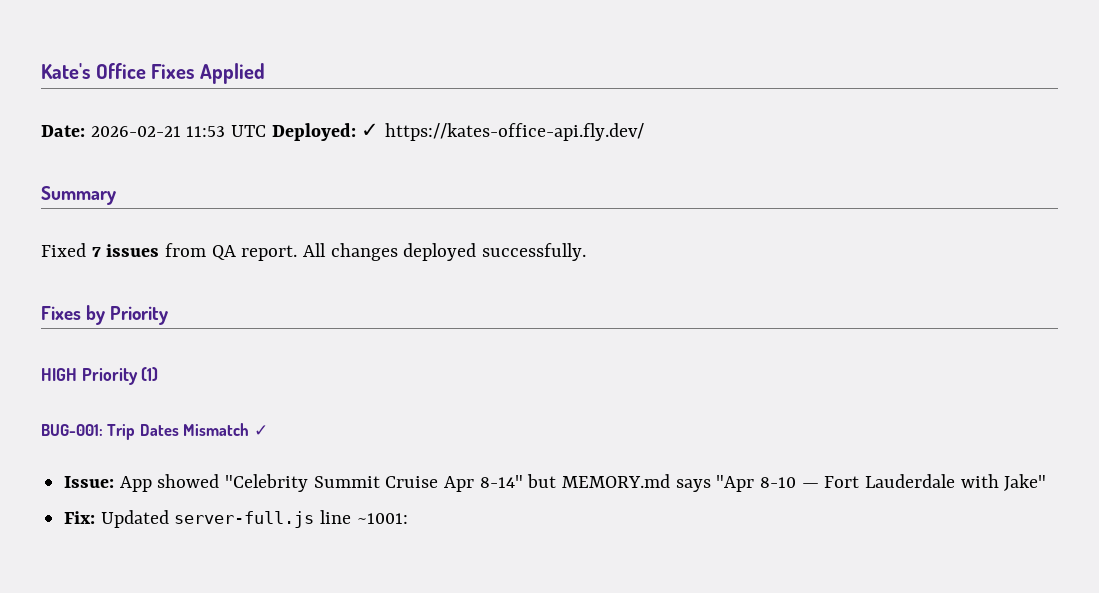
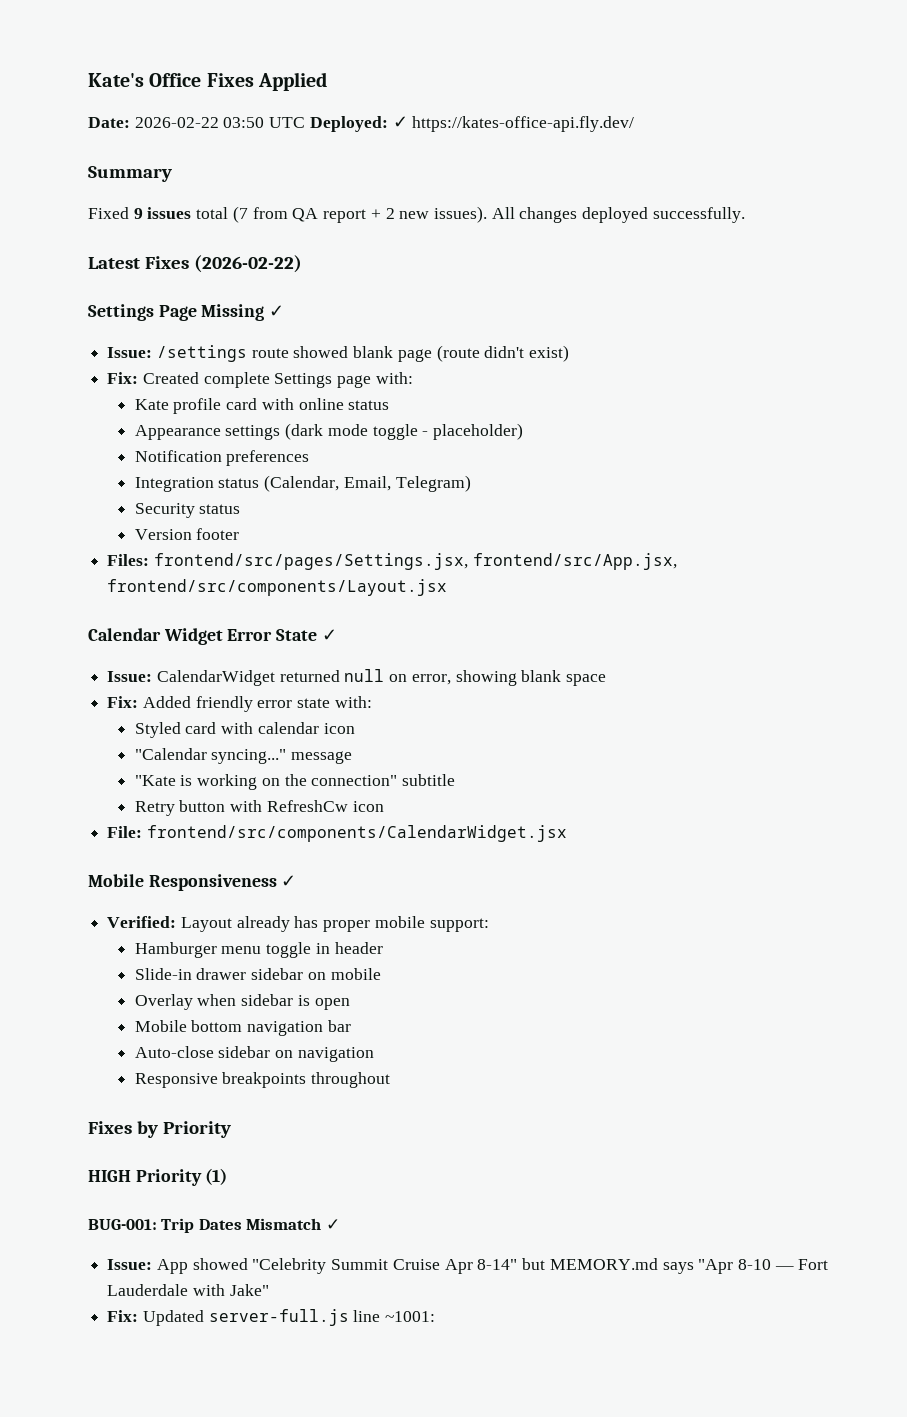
- Date: 2026-02-21 11:53 UTC Deployed: ✓ https://kates-office-api.fly.dev/
+ Date: 2026-02-22 03:50 UTC Deployed: ✓ https://kates-office-api.fly.dev/
- Fixed 7 issues from QA report. All changes deployed successfully.
+ Fixed 9 issues total (7 from QA report + 2 new issues). All changes deployed successfully.
+ Latest Fixes (2026-02-22)
+ Settings Page Missing ✓
+ Issue: /settings route showed blank page (route didn't exist)
+ Fix: Created complete Settings page with:
+ Kate profile card with online status
+ Appearance settings (dark mode toggle - placeholder)
+ Notification preferences
+ Integration status (Calendar, Email, Telegram)
+ Security status
+ Version footer
+ Files: frontend/src/pages/Settings.jsx, frontend/src/App.jsx, frontend/src/components/Layout.jsx
+ Calendar Widget Error State ✓
+ Issue: CalendarWidget returned null on error, showing blank space
+ Fix: Added friendly error state with:
+ Styled card with calendar icon
+ "Calendar syncing..." message
+ "Kate is working on the connection" subtitle
+ Retry button with RefreshCw icon
+ File: frontend/src/components/CalendarWidget.jsx
+ Mobile Responsiveness ✓
+ Verified: Layout already has proper mobile support:
+ Hamburger menu toggle in header
+ Slide-in drawer sidebar on mobile
+ Overlay when sidebar is open
+ Mobile bottom navigation bar
+ Auto-close sidebar on navigation
+ Responsive breakpoints throughout

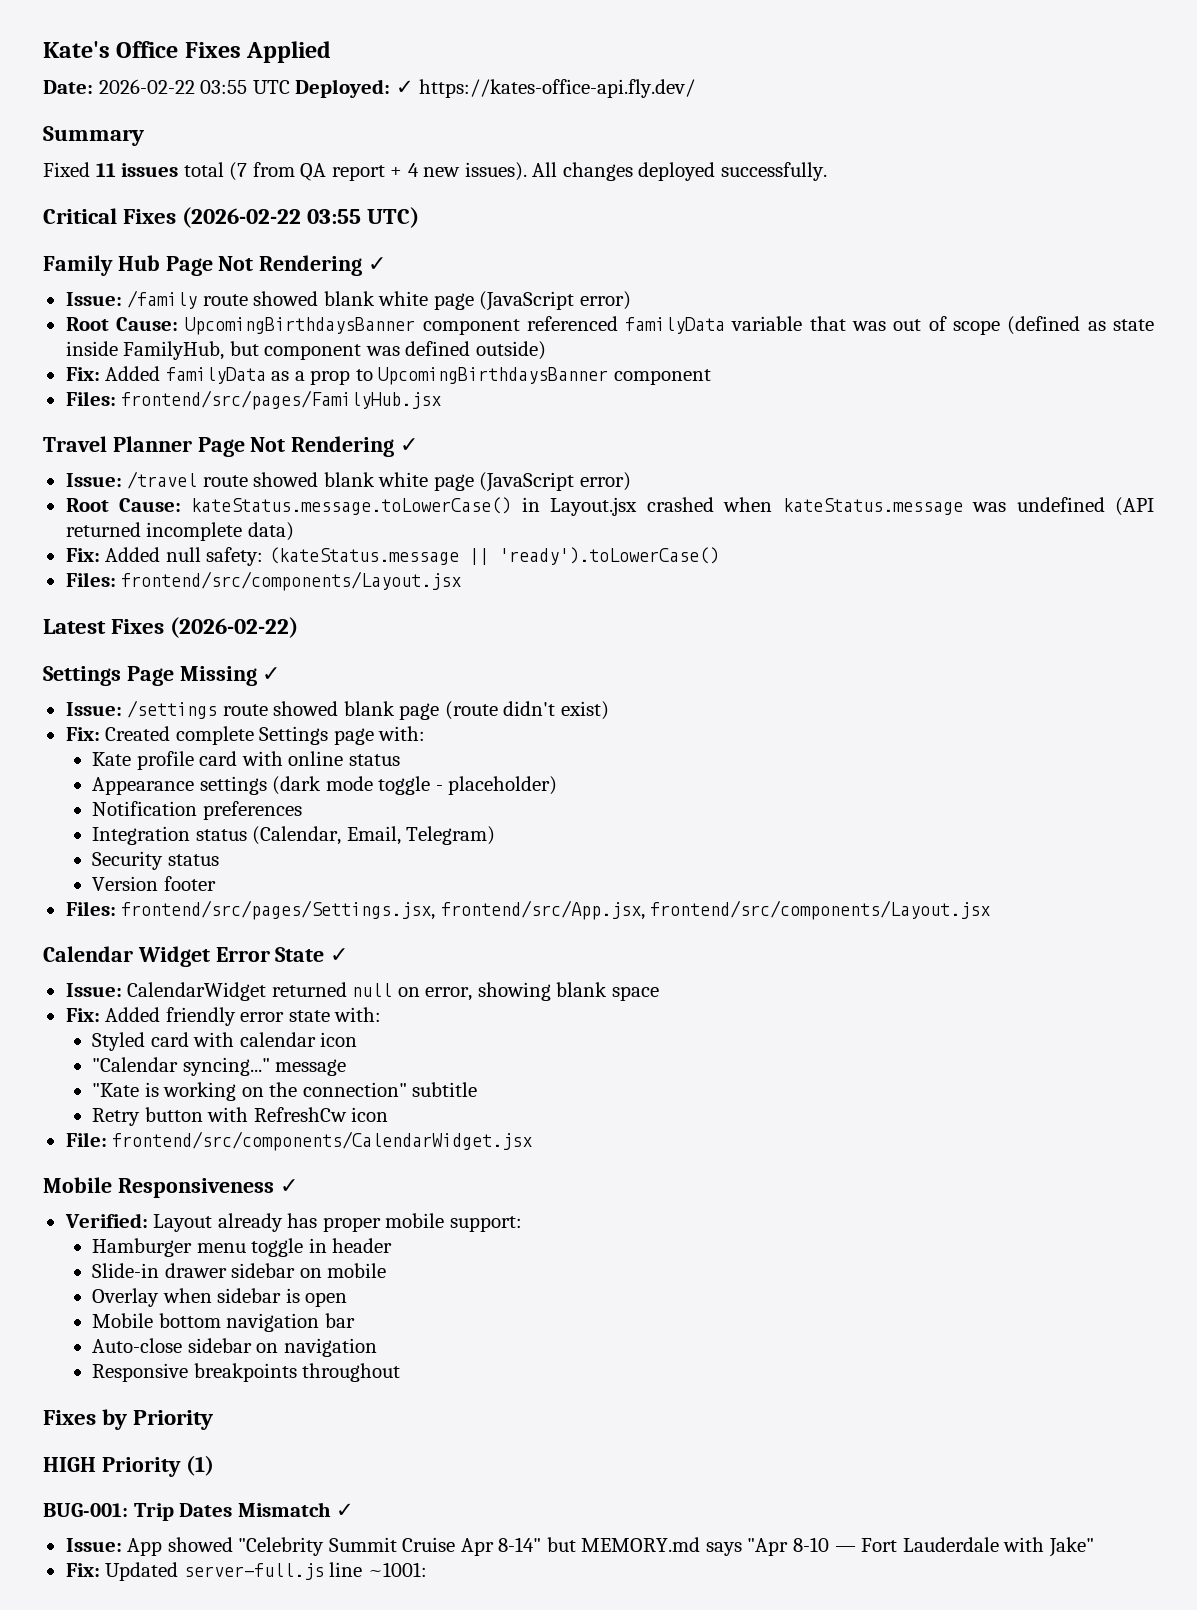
- Date: 2026-02-22 03:50 UTC Deployed: ✓ https://kates-office-api.fly.dev/
+ Date: 2026-02-22 03:55 UTC Deployed: ✓ https://kates-office-api.fly.dev/
- Fixed 9 issues total (7 from QA report + 2 new issues).
+ Fixed 11 issues total (7 from QA report + 4 new issues).
+ Critical Fixes (2026-02-22 03:55 UTC)
+ Family Hub Page Not Rendering ✓
+ Issue: /family route showed blank white page (JavaScript error)
+ Root Cause: UpcomingBirthdaysBanner component referenced familyData variable that was out of scope (defined as state inside FamilyHub, but component was defined outside)
+ Fix: Added familyData as a prop to UpcomingBirthdaysBanner component
+ Files: frontend/src/pages/FamilyHub.jsx
+ Travel Planner Page Not Rendering ✓
+ Issue: /travel route showed blank white page (JavaScript error)
+ Root Cause: kateStatus.message.toLowerCase() in Layout.jsx crashed when kateStatus.message was undefined (API returned incomplete data)
+ Fix: Added null safety: (kateStatus.message || 'ready').toLowerCase()
+ Files: frontend/src/components/Layout.jsx

